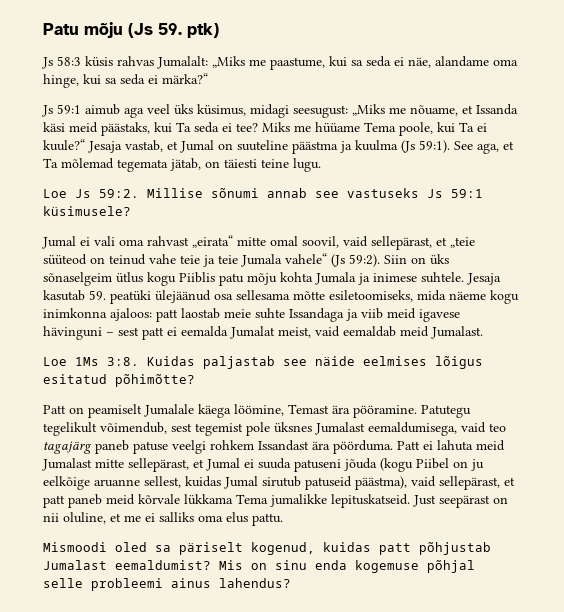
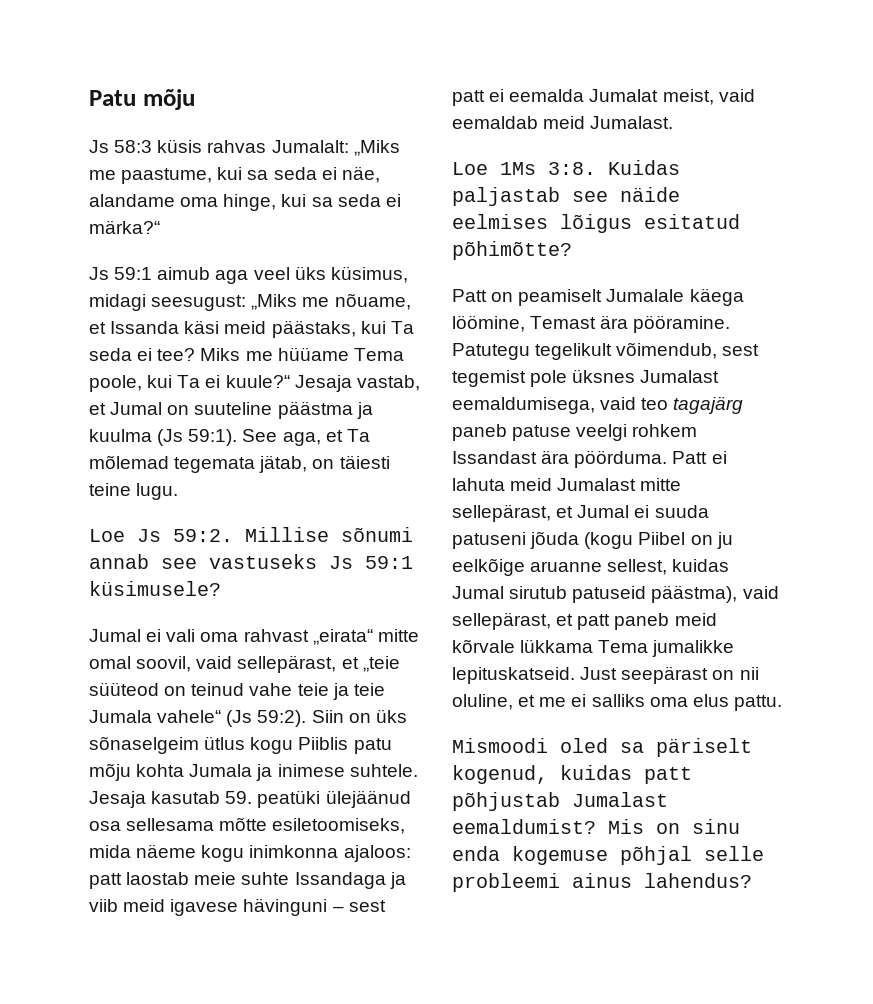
- Patu mõju (Js 59. ptk)
+ Patu mõju

